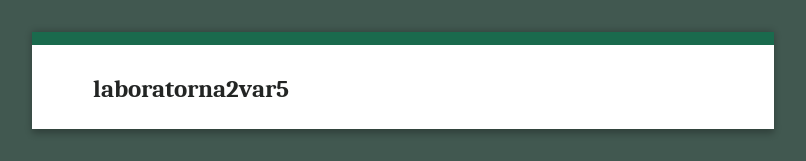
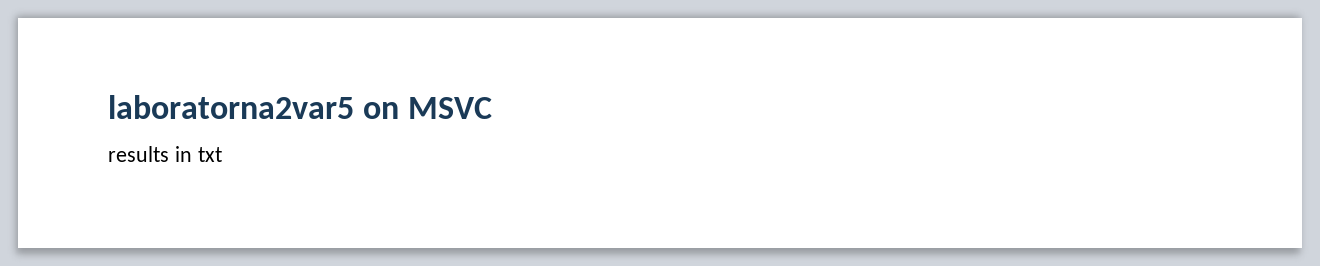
- laboratorna2var5
+ laboratorna2var5 on MSVC
+ results in txt

